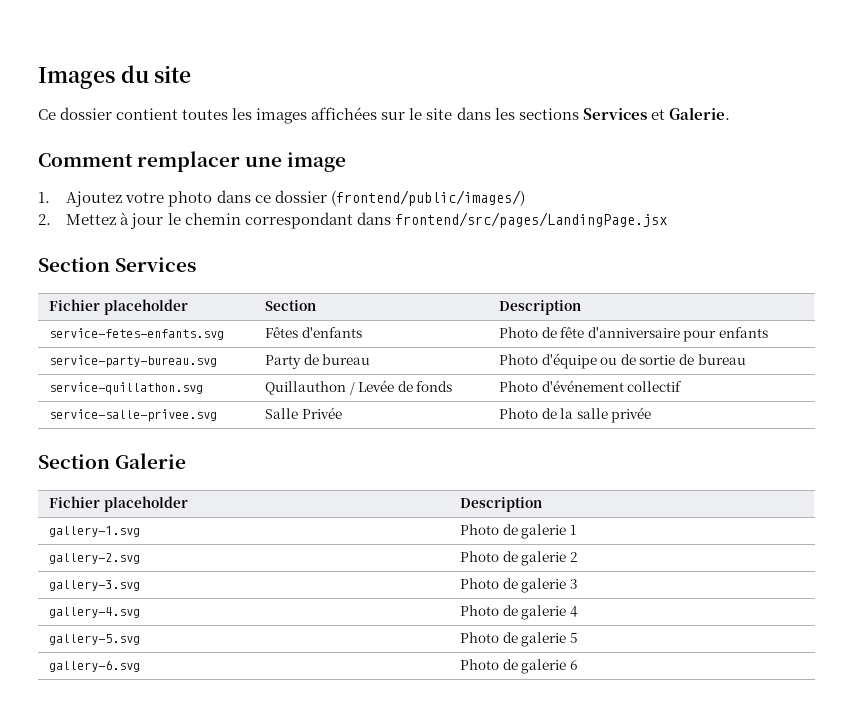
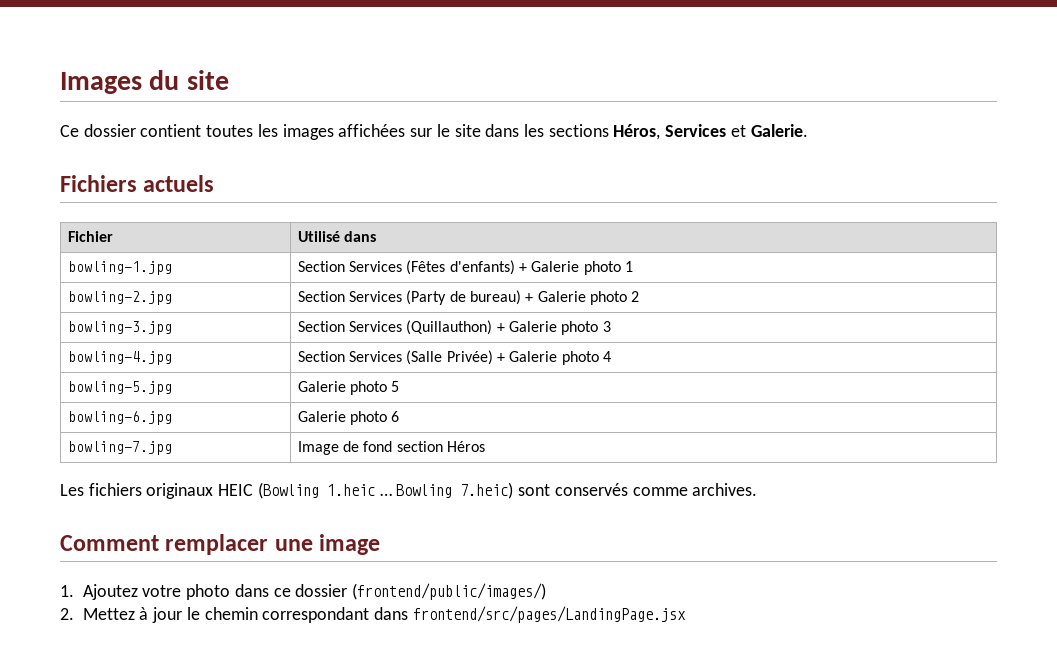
- Ce dossier contient toutes les images affichées sur le site dans les sections Services et Galerie.
+ Ce dossier contient toutes les images affichées sur le site dans les sections Héros, Services et Galerie.
+ Fichiers actuels
+ Fichier | Utilisé dans
+ bowling-1.jpg | Section Services (Fêtes d'enfants) + Galerie photo 1
+ bowling-2.jpg | Section Services (Party de bureau) + Galerie photo 2
+ bowling-3.jpg | Section Services (Quillauthon) + Galerie photo 3
+ bowling-4.jpg | Section Services (Salle Privée) + Galerie photo 4
+ bowling-5.jpg | Galerie photo 5
+ bowling-6.jpg | Galerie photo 6
+ bowling-7.jpg | Image de fond section Héros
+ Les fichiers originaux HEIC (Bowling 1.heic … Bowling 7.heic) sont conservés comme archives.
- Section Services
- Fichier placeholder | Section | Description
- service-fetes-enfants.svg | Fêtes d'enfants | Photo de fête d'anniversaire pour enfants
- service-party-bureau.svg | Party de bureau | Photo d'équipe ou de sortie de bureau
- service-quillathon.svg | Quillauthon / Levée de fonds | Photo d'événement collectif
- service-salle-privee.svg | Salle Privée | Photo de la salle privée
- Section Galerie
- Fichier placeholder | Description
- gallery-1.svg | Photo de galerie 1
- gallery-2.svg | Photo de galerie 2
- gallery-3.svg | Photo de galerie 3
- gallery-4.svg | Photo de galerie 4
- gallery-5.svg | Photo de galerie 5
- gallery-6.svg | Photo de galerie 6

